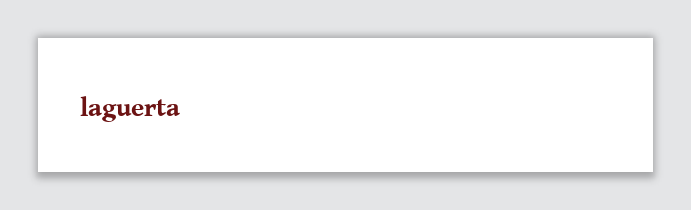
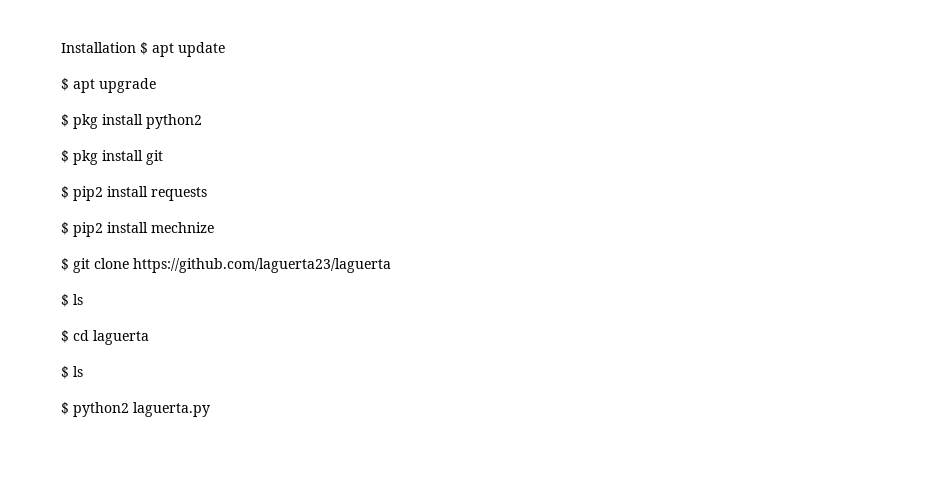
- laguerta
+ Installation $ apt update
+ $ apt upgrade
+ $ pkg install python2
+ $ pkg install git
+ $ pip2 install requests
+ $ pip2 install mechnize
+ $ git clone https://github.com/laguerta23/laguerta
+ $ ls
+ $ cd laguerta
+ $ ls
+ $ python2 laguerta.py

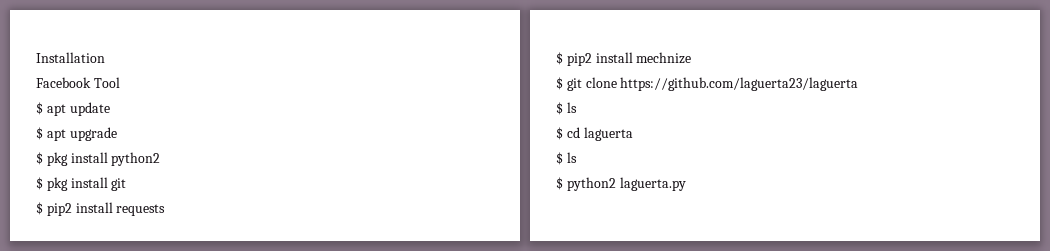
- Installation $ apt update
+ Installation
+ Facebook Tool
+ $ apt update

